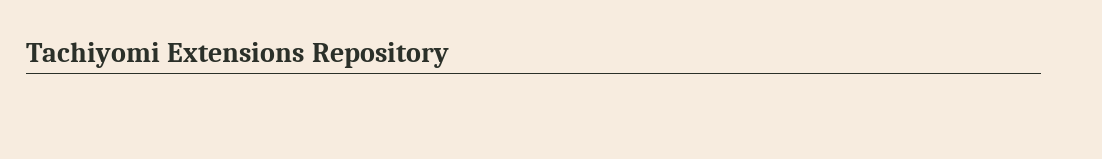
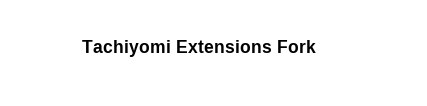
- Tachiyomi Extensions Repository
+ Tachiyomi Extensions Fork

